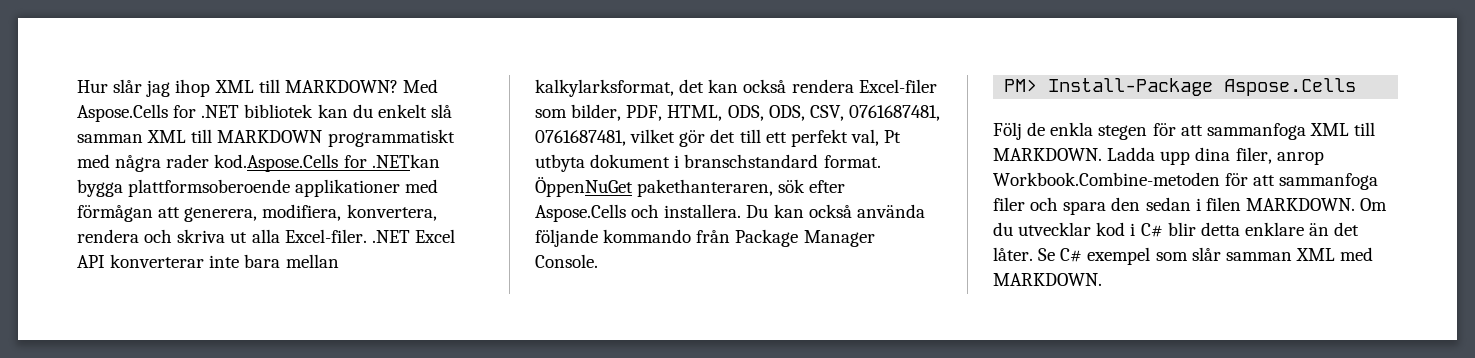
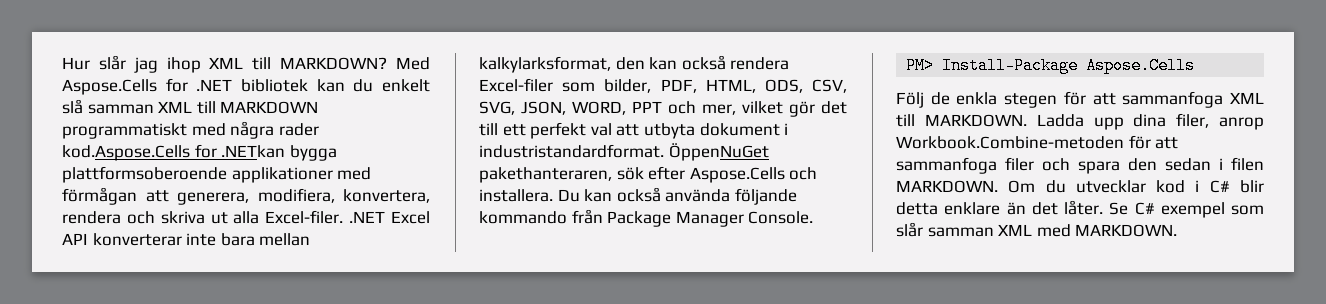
- Med Aspose.Cells for .NET bibliotek kan du enkelt slå samman XML till MARKDOWN programmatiskt med några rader kod.Aspose.Cells for .NETkan bygga plattformsoberoende applikationer med förmågan att generera, modifiera, konvertera, rendera och skriva ut alla Excel-filer. .NET Excel API konverterar inte bara mellan kalkylarksformat, det kan också rendera Excel-filer som bilder, PDF, HTML, ODS, ODS, CSV, 0761687481, 0761687481, vilket gör det till ett perfekt val, Pt utbyta dokument i branschstandard format.
+ Med Aspose.Cells for .NET bibliotek kan du enkelt slå samman XML till MARKDOWN programmatiskt med några rader kod.Aspose.Cells for .NETkan bygga plattformsoberoende applikationer med förmågan att generera, modifiera, konvertera, rendera och skriva ut alla Excel-filer. .NET Excel API konverterar inte bara mellan kalkylarksformat, den kan också rendera Excel-filer som bilder, PDF, HTML, ODS, CSV, SVG, JSON, WORD, PPT och mer, vilket gör det till ett perfekt val att utbyta dokument i industristandardformat.

